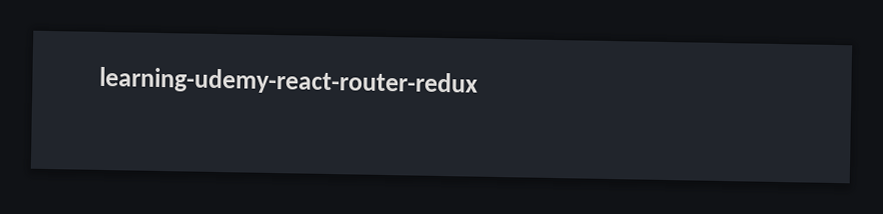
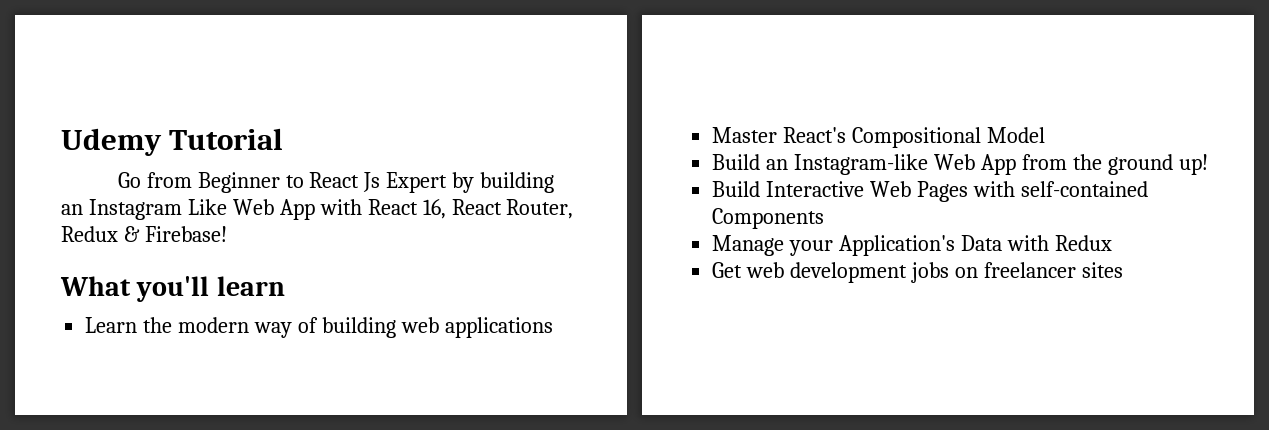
- learning-udemy-react-router-redux
+ Udemy Tutorial
+ Go from Beginner to React Js Expert by building an Instagram Like Web App with React 16, React Router, Redux & Firebase!
+ What you'll learn
+ Learn the modern way of building web applications
+ Master React's Compositional Model
+ Build an Instagram-like Web App from the ground up!
+ Build Interactive Web Pages with self-contained Components
+ Manage your Application's Data with Redux
+ Get web development jobs on freelancer sites

